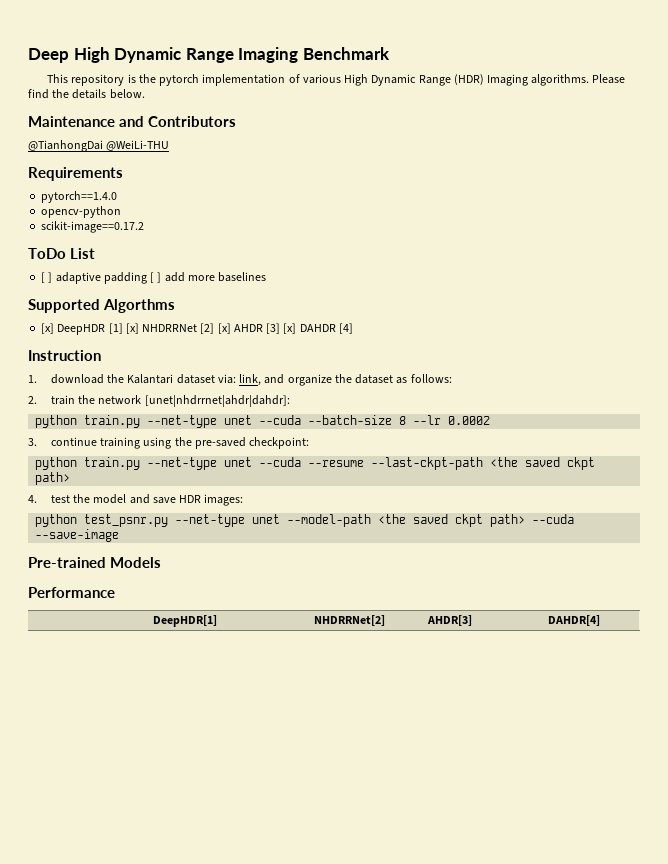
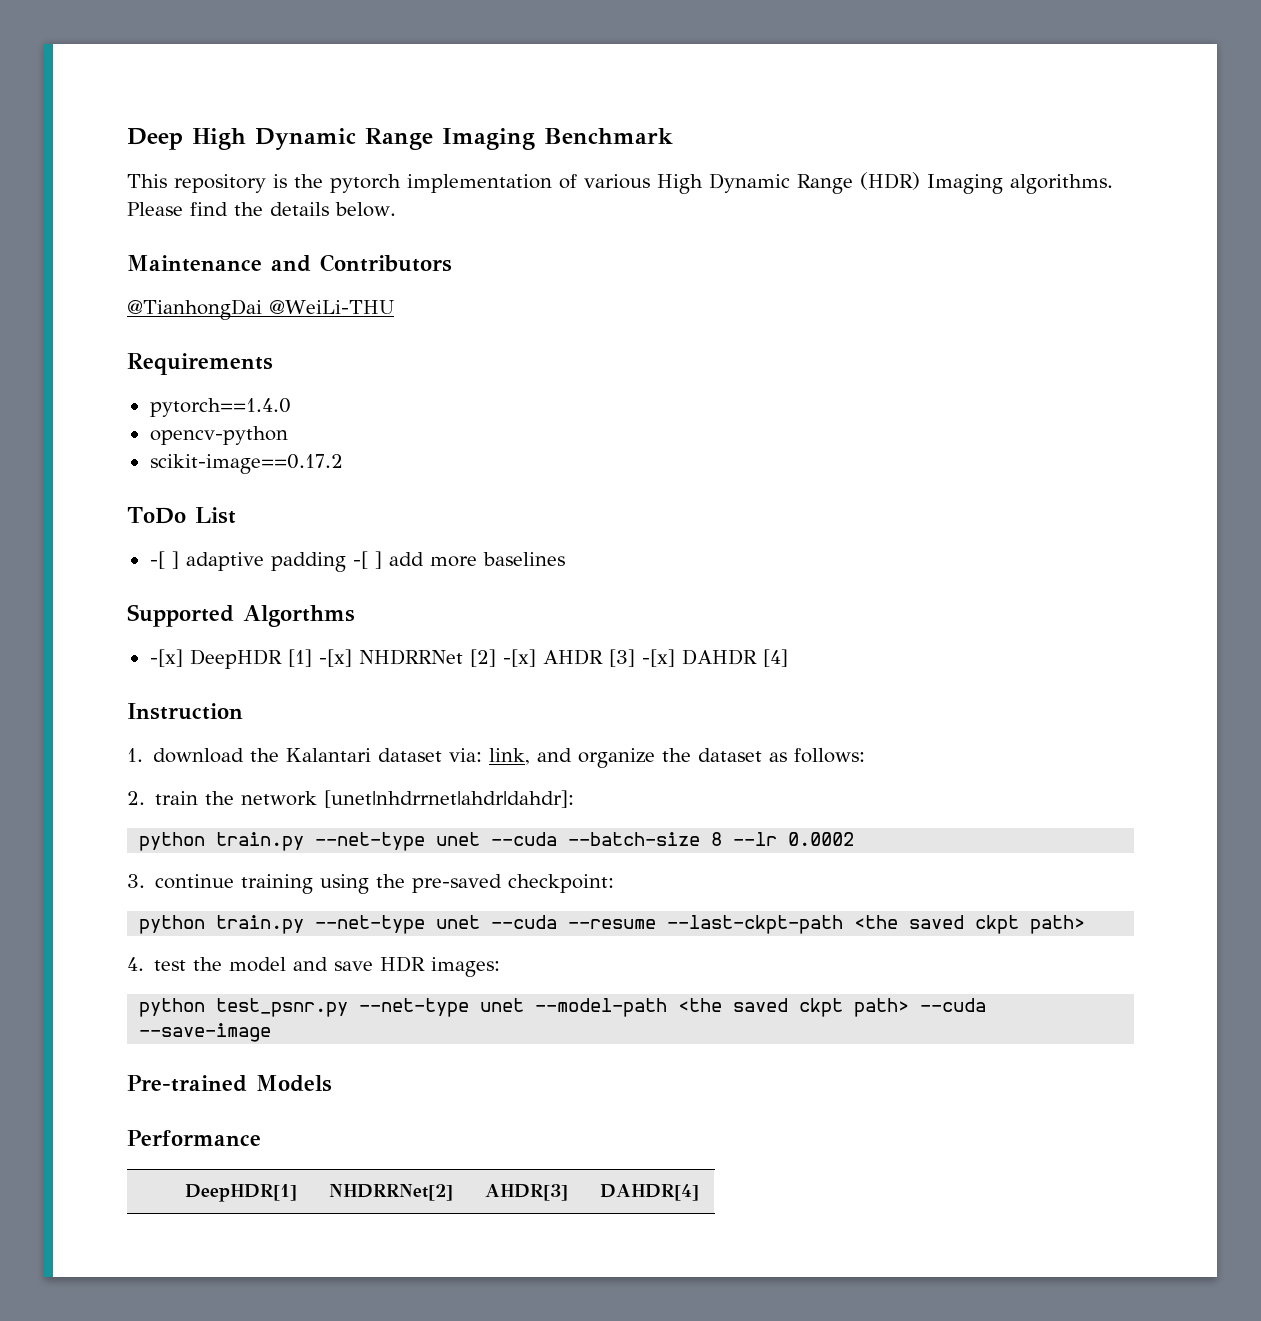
- [ ] adaptive padding [ ] add more baselines
+ -[ ] adaptive padding -[ ] add more baselines
- [x] DeepHDR [1] [x] NHDRRNet [2] [x] AHDR [3] [x] DAHDR [4]
+ -[x] DeepHDR [1] -[x] NHDRRNet [2] -[x] AHDR [3] -[x] DAHDR [4]

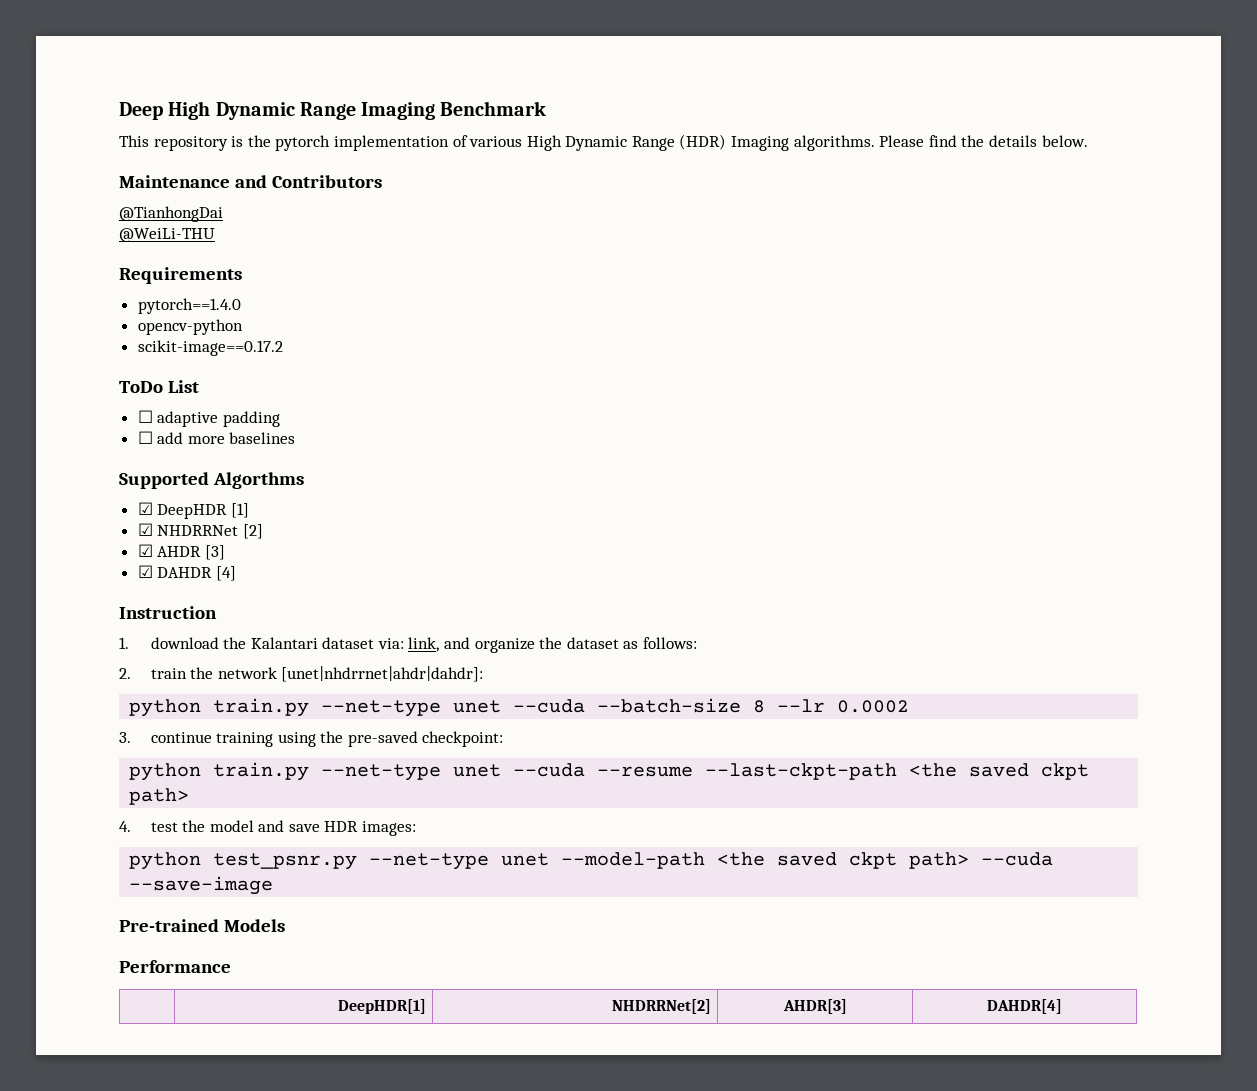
- @TianhongDai @WeiLi-THU
+ @TianhongDai
+ @WeiLi-THU
- -[ ] adaptive padding -[ ] add more baselines
+ ☐ adaptive padding
+ ☐ add more baselines
- -[x] DeepHDR [1] -[x] NHDRRNet [2] -[x] AHDR [3] -[x] DAHDR [4]
+ ☑ DeepHDR [1]
+ ☑ NHDRRNet [2]
+ ☑ AHDR [3]
+ ☑ DAHDR [4]

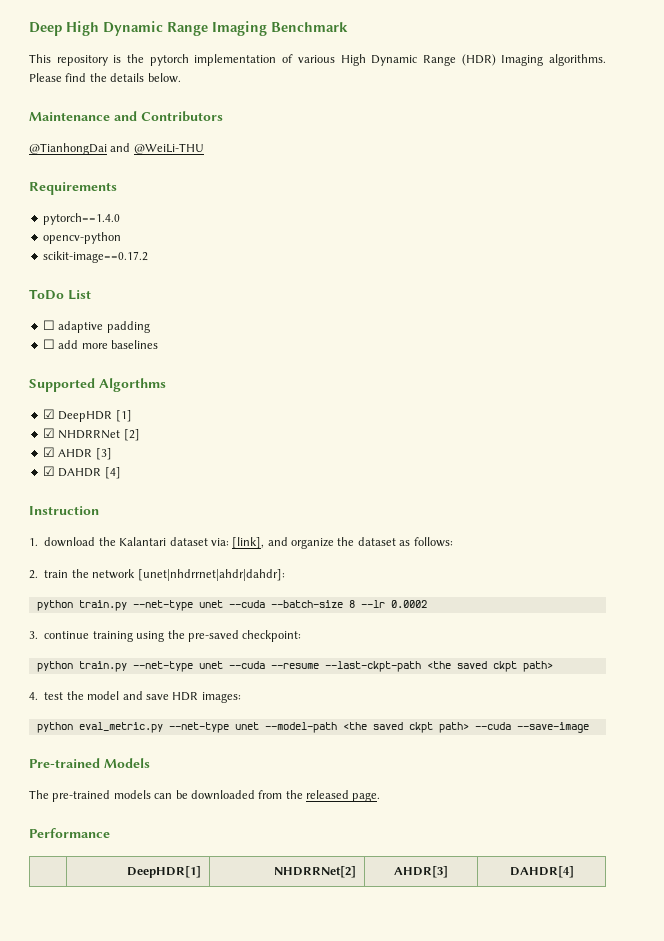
- @TianhongDai
- @WeiLi-THU
+ @TianhongDai and @WeiLi-THU
- 1. download the Kalantari dataset via: link, and organize the dataset as follows:
+ 1. download the Kalantari dataset via: [link], and organize the dataset as follows:
- python test_psnr.py --net-type unet --model-path <the saved ckpt path> --cuda --save-image
+ python eval_metric.py --net-type unet --model-path <the saved ckpt path> --cuda --save-image
+ The pre-trained models can be downloaded from the released page.

